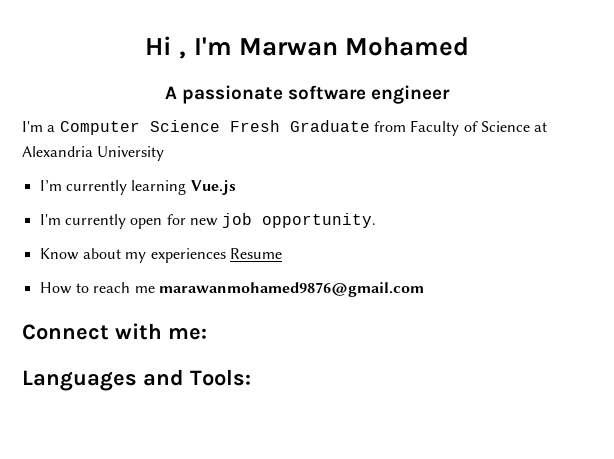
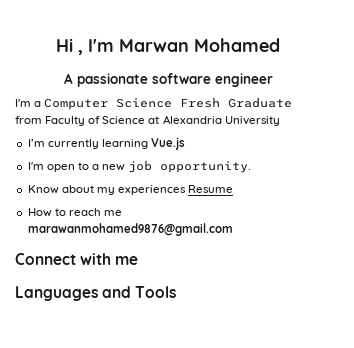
- I'm currently open for new job opportunity.
+ I'm open to a new job opportunity.
- Connect with me:
+ Connect with me
- Languages and Tools:
+ Languages and Tools

